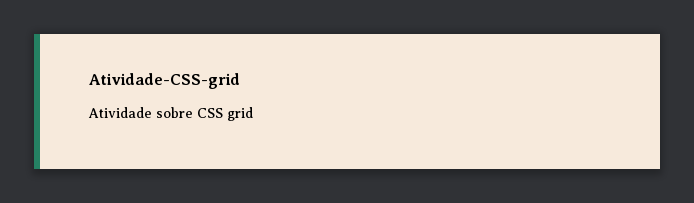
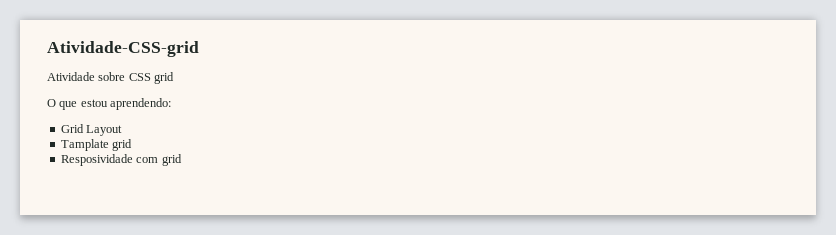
+ O que estou aprendendo:
+ Grid Layout
+ Tamplate grid
+ Resposividade com grid

